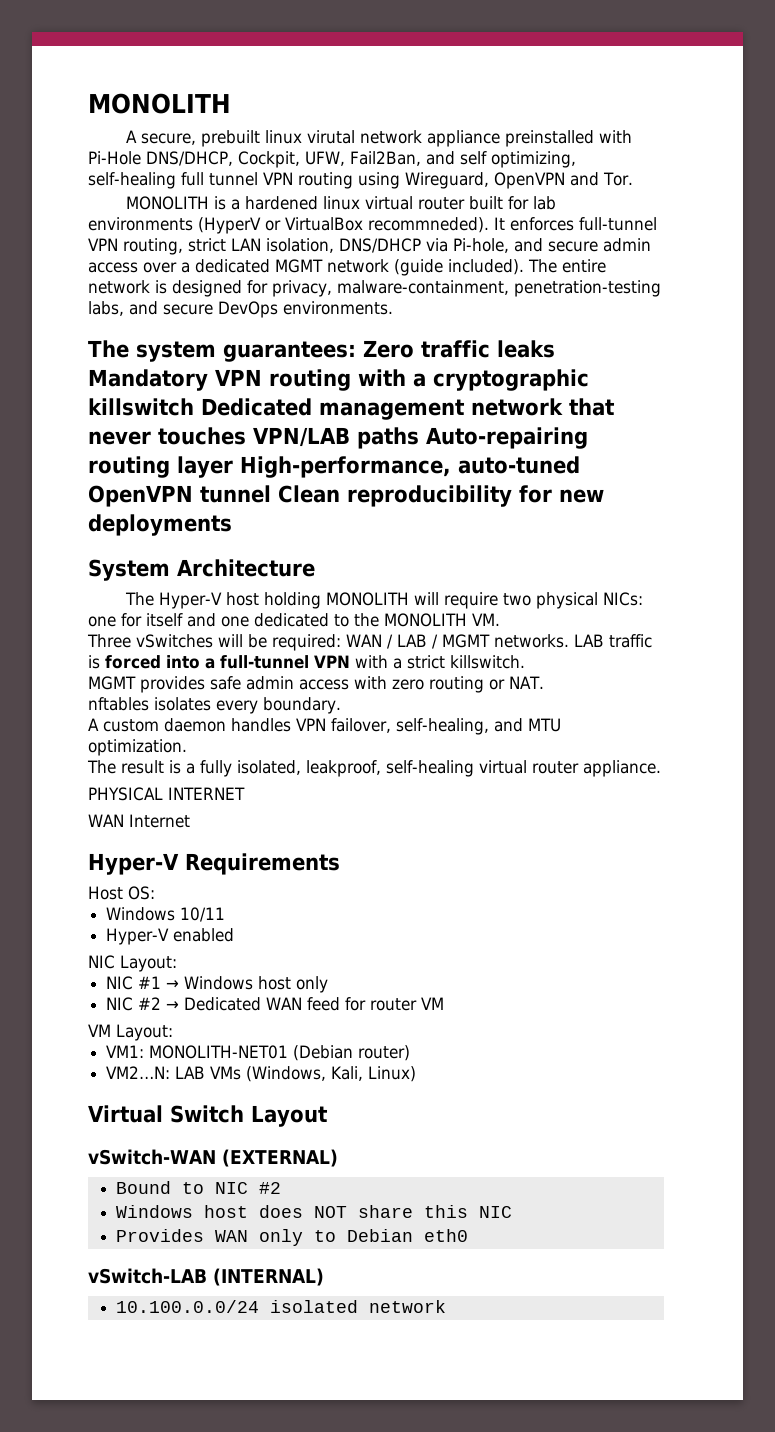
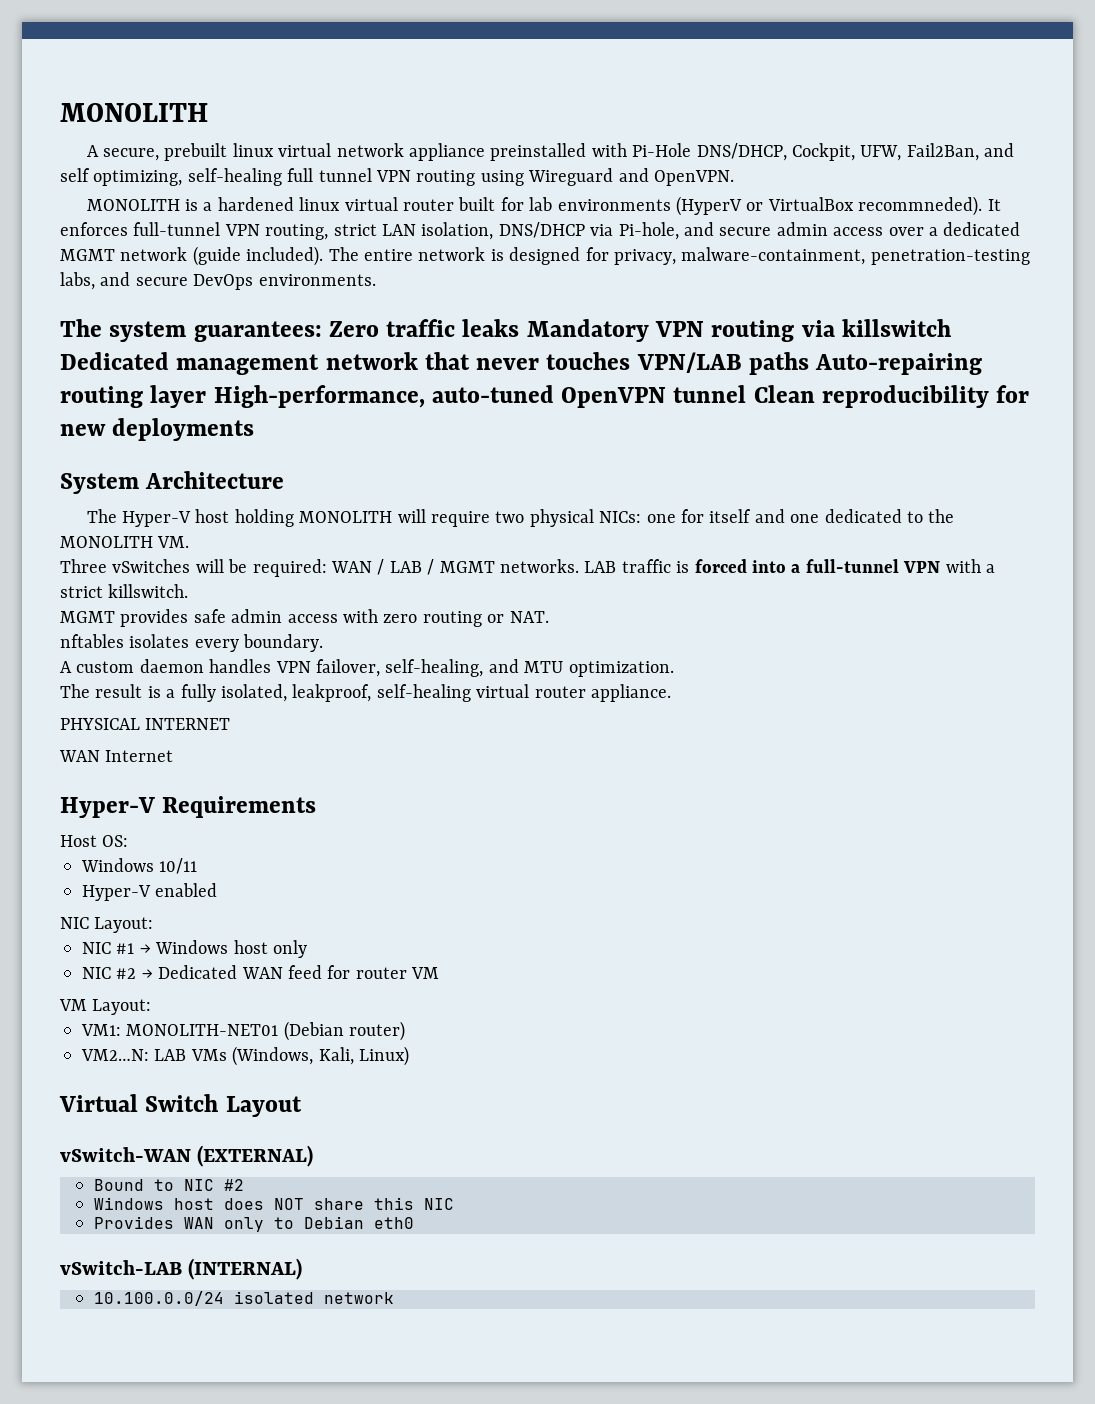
- A secure, prebuilt linux virutal network appliance preinstalled with Pi-Hole DNS/DHCP, Cockpit, UFW, Fail2Ban, and self optimizing, self-healing full tunnel VPN routing using Wireguard, OpenVPN and Tor.
+ A secure, prebuilt linux virtual network appliance preinstalled with Pi-Hole DNS/DHCP, Cockpit, UFW, Fail2Ban, and self optimizing, self-healing full tunnel VPN routing using Wireguard and OpenVPN.
- The system guarantees: Zero traffic leaks Mandatory VPN routing with a cryptographic killswitch Dedicated management network that never touches VPN/LAB paths Auto-repairing routing layer High-performance, auto-tuned OpenVPN tunnel Clean reproducibility for new deployments
+ The system guarantees: Zero traffic leaks Mandatory VPN routing via killswitch Dedicated management network that never touches VPN/LAB paths Auto-repairing routing layer High-performance, auto-tuned OpenVPN tunnel Clean reproducibility for new deployments

